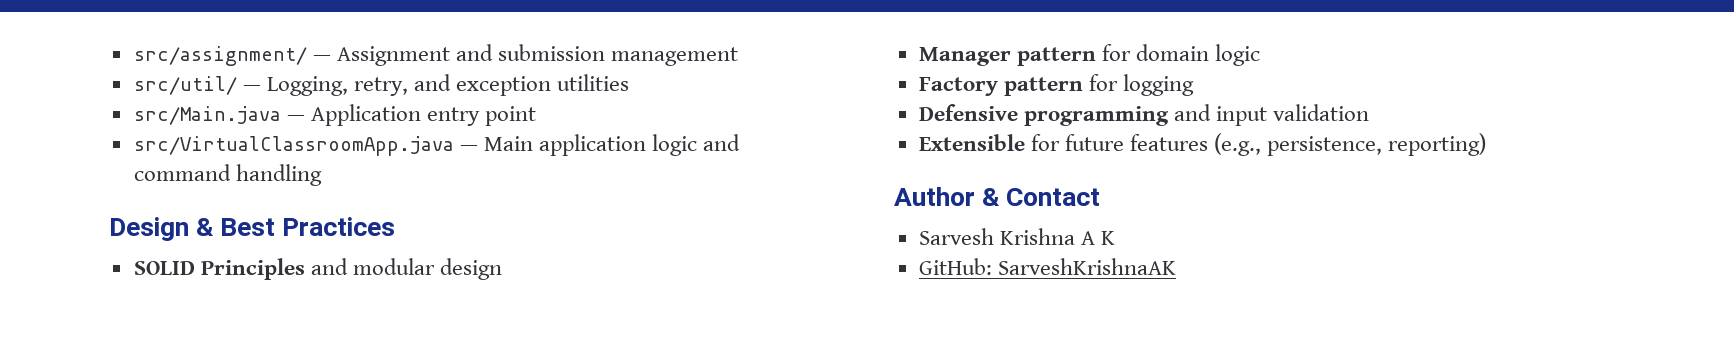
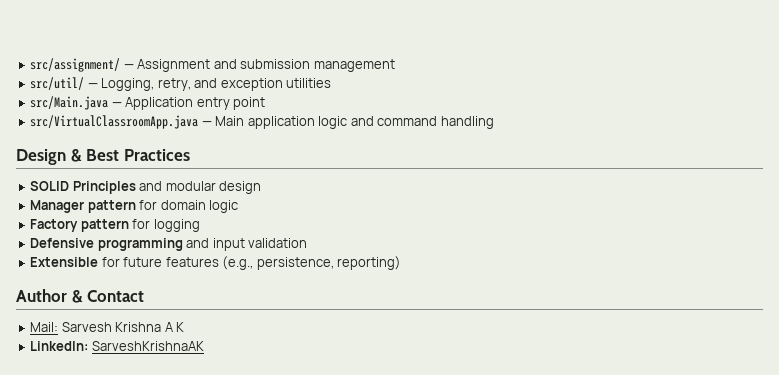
- Sarvesh Krishna A K
+ Mail: Sarvesh Krishna A K
- GitHub: SarveshKrishnaAK
+ LinkedIn: SarveshKrishnaAK

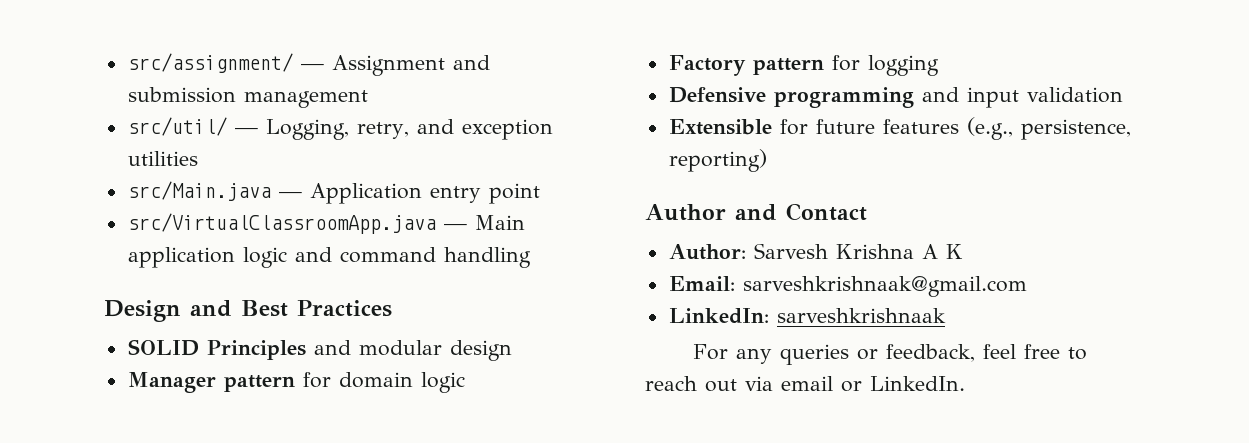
- Design & Best Practices
+ Design and Best Practices
- Author & Contact
+ Author and Contact
- Mail: Sarvesh Krishna A K
+ Author: Sarvesh Krishna A K
+ Email: sarveshkrishnaak@gmail.com
- LinkedIn: SarveshKrishnaAK
+ LinkedIn: sarveshkrishnaak
+ For any queries or feedback, feel free to reach out via email or LinkedIn.

